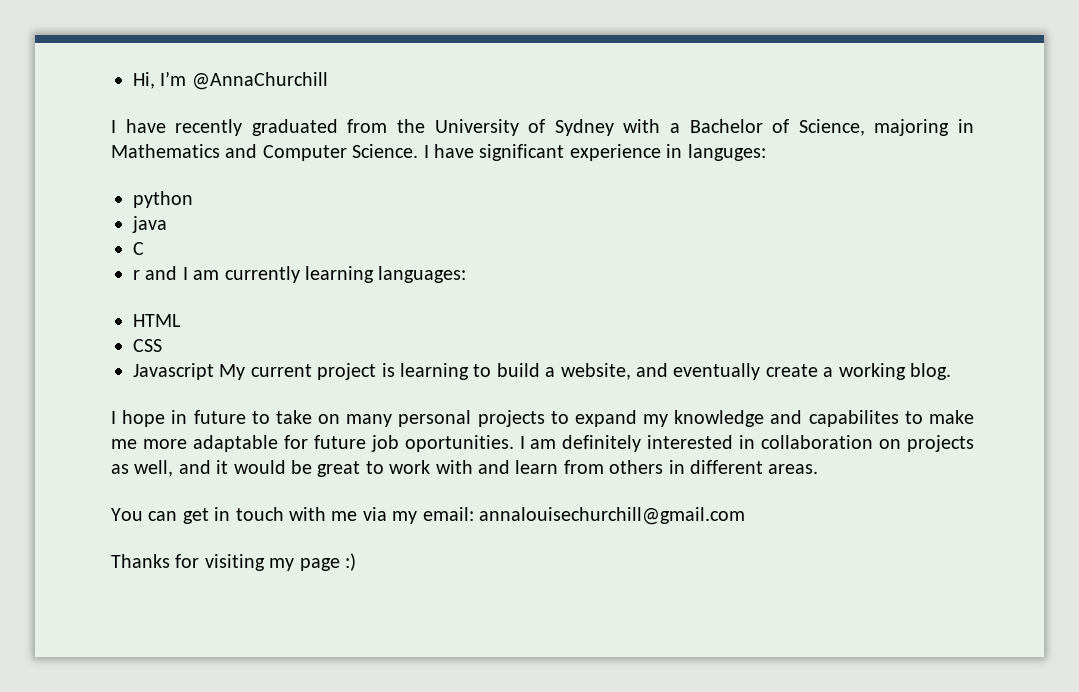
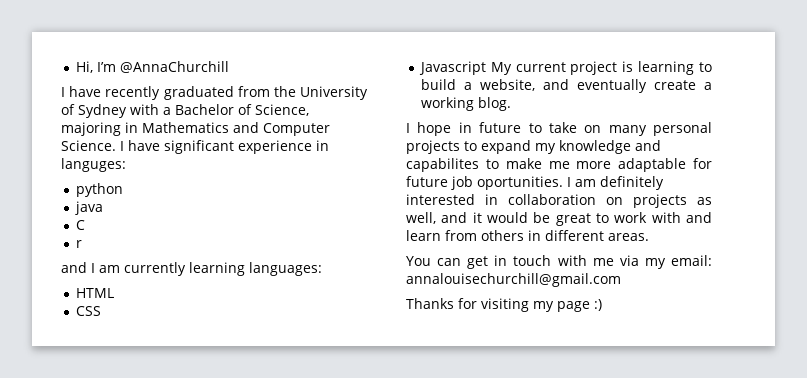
- r and I am currently learning languages:
+ r
+ and I am currently learning languages:

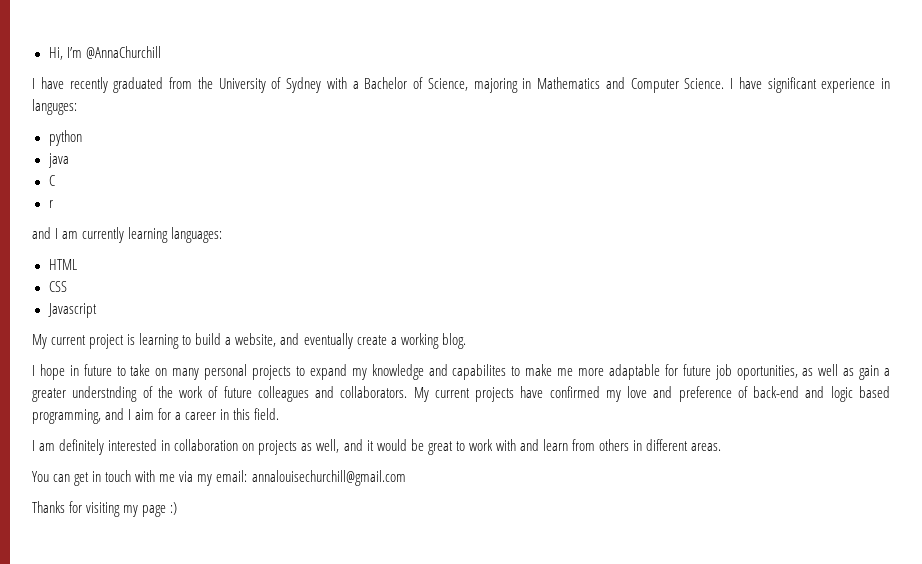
- Javascript My current project is learning to build a website, and eventually create a working blog.
+ Javascript
+ My current project is learning to build a website, and eventually create a working blog.
- I hope in future to take on many personal projects to expand my knowledge and capabilites to make me more adaptable for future job oportunities. I am definitely interested in collaboration on projects as well, and it would be great to work with and learn from others in different areas.
+ I hope in future to take on many personal projects to expand my knowledge and capabilites to make me more adaptable for future job oportunities, as well as gain a greater understnding of the work of future colleagues and collaborators. My current projects have confirmed my love and preference of back-end and logic based programming, and I aim for a career in this field.
+ I am definitely interested in collaboration on projects as well, and it would be great to work with and learn from others in different areas.

